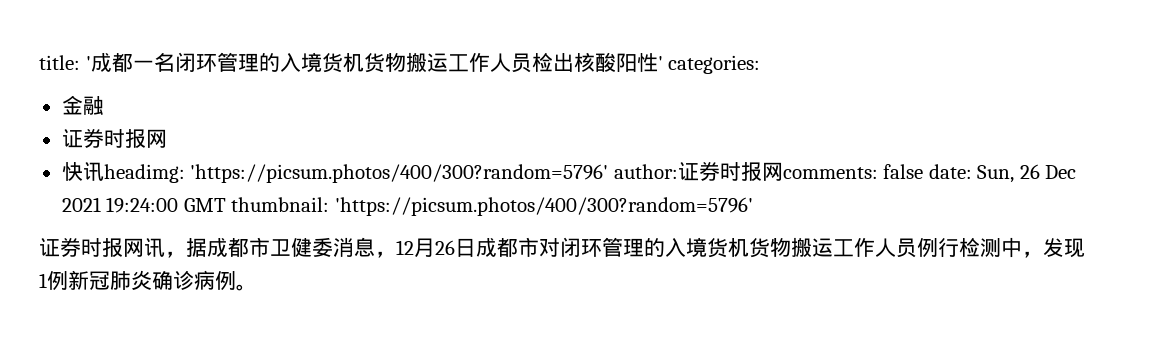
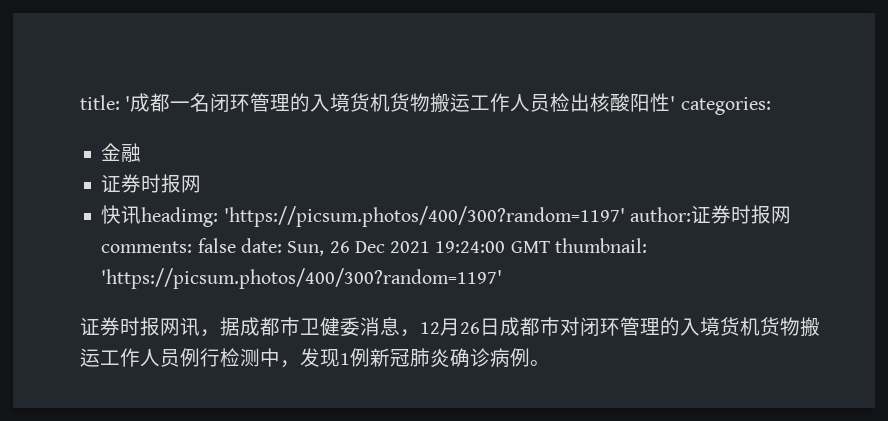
- 快讯headimg: 'https://picsum.photos/400/300?random=5796' author:证券时报网comments: false date: Sun, 26 Dec 2021 19:24:00 GMT thumbnail: 'https://picsum.photos/400/300?random=5796'
+ 快讯headimg: 'https://picsum.photos/400/300?random=1197' author:证券时报网comments: false date: Sun, 26 Dec 2021 19:24:00 GMT thumbnail: 'https://picsum.photos/400/300?random=1197'

